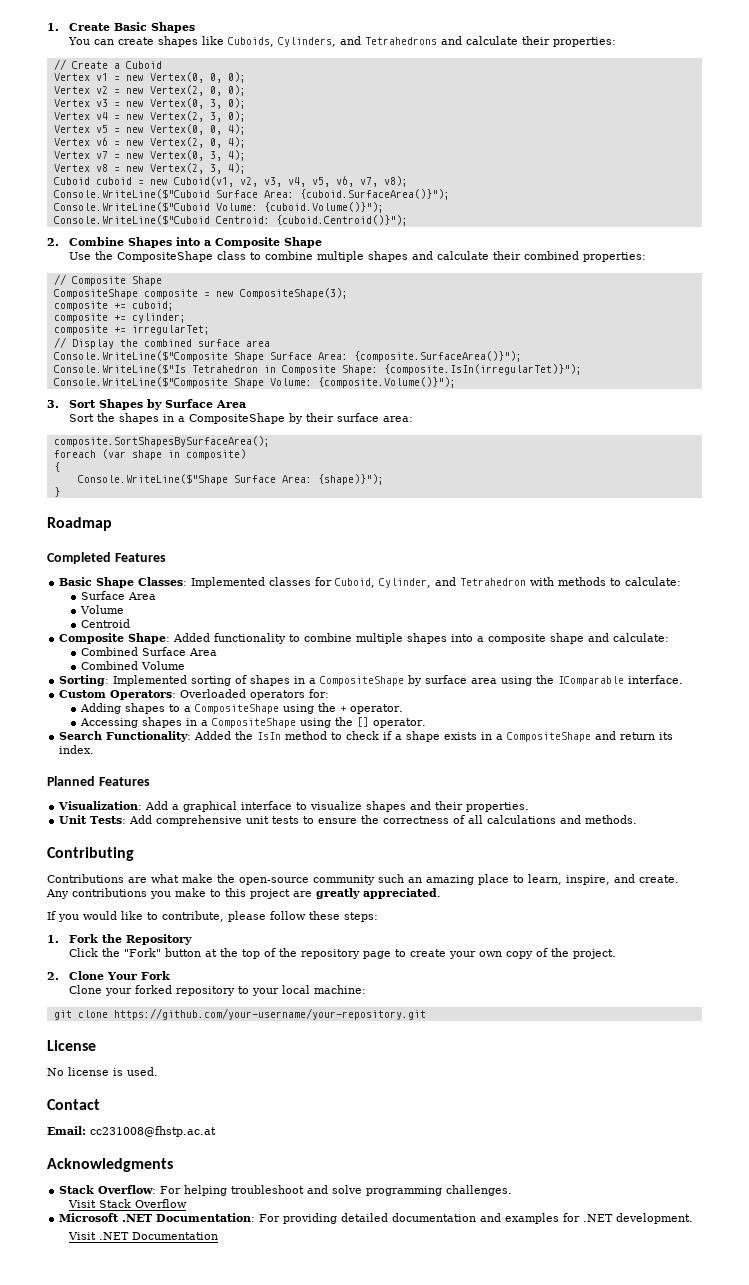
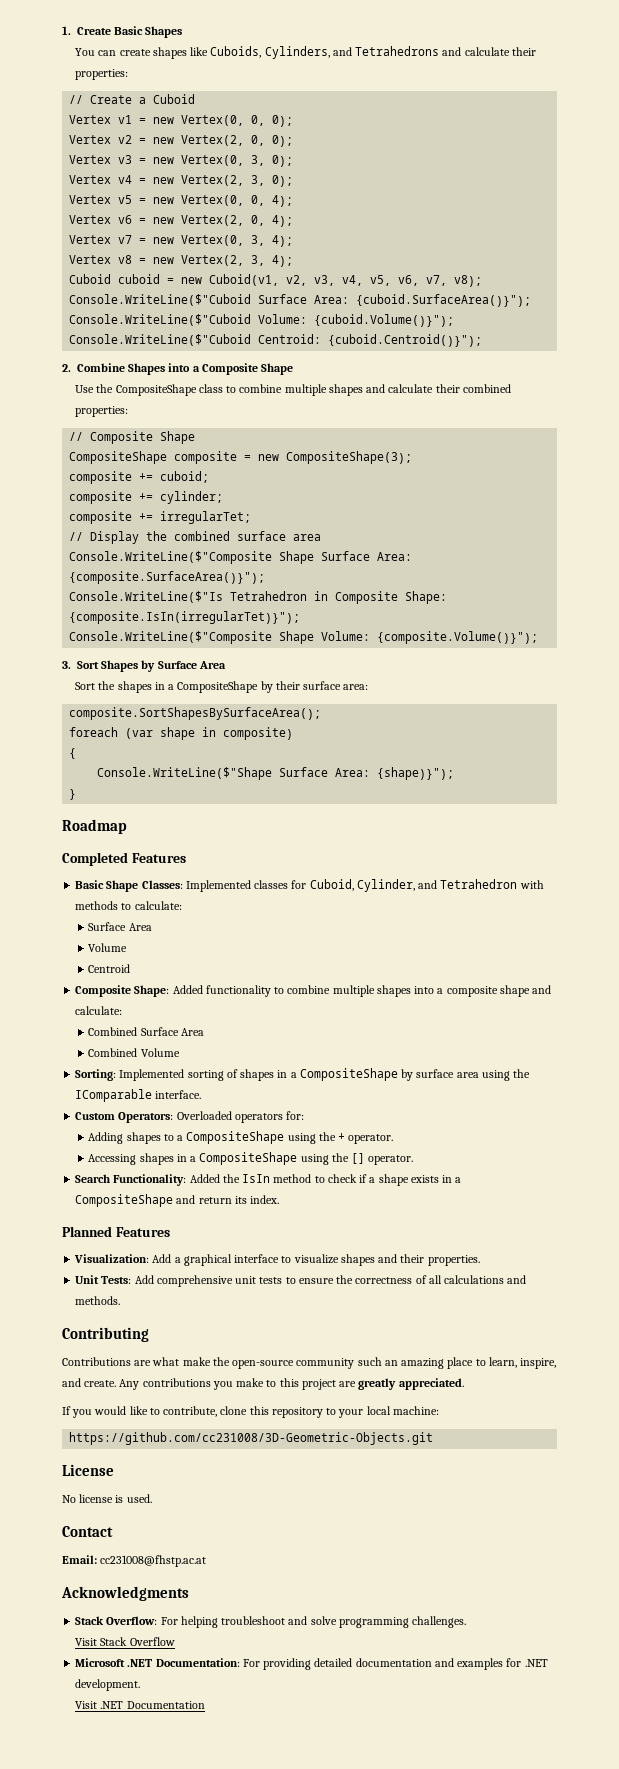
- If you would like to contribute, please follow these steps:
- 1. Fork the Repository
- Click the "Fork" button at the top of the repository page to create your own copy of the project.
- 2. Clone Your Fork
- Clone your forked repository to your local machine:
+ If you would like to contribute, clone this repository to your local machine:
- git clone https://github.com/your-username/your-repository.git
+ https://github.com/cc231008/3D-Geometric-Objects.git

